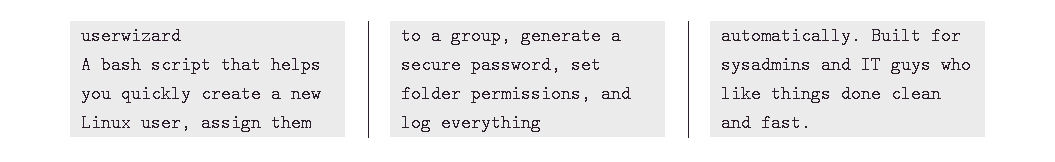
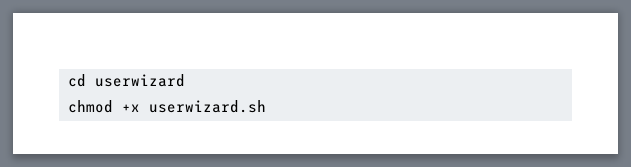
- userwizard
+ cd userwizard
- A bash script that helps you quickly create a new Linux user, assign them to a group, generate a secure password, set folder permissions, and log everything automatically. Built for sysadmins and IT guys who like things done clean and fast.
+ chmod +x userwizard.sh

